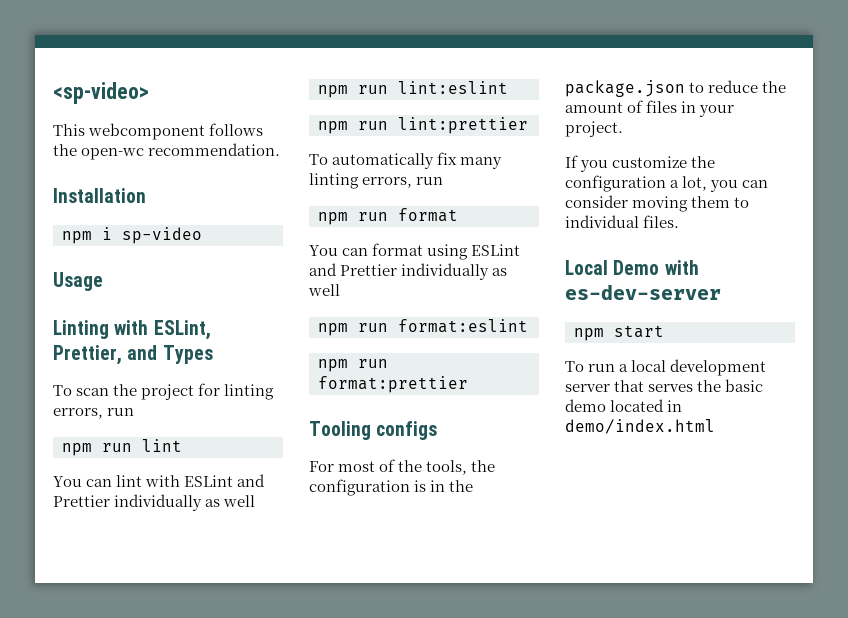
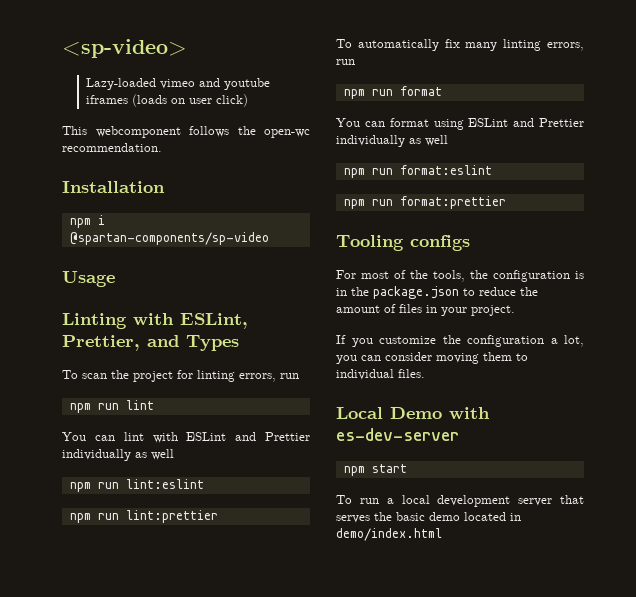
+ Lazy-loaded vimeo and youtube iframes (loads on user click)
- npm i sp-video
+ npm i @spartan-components/sp-video

